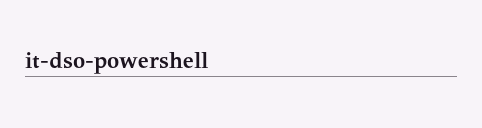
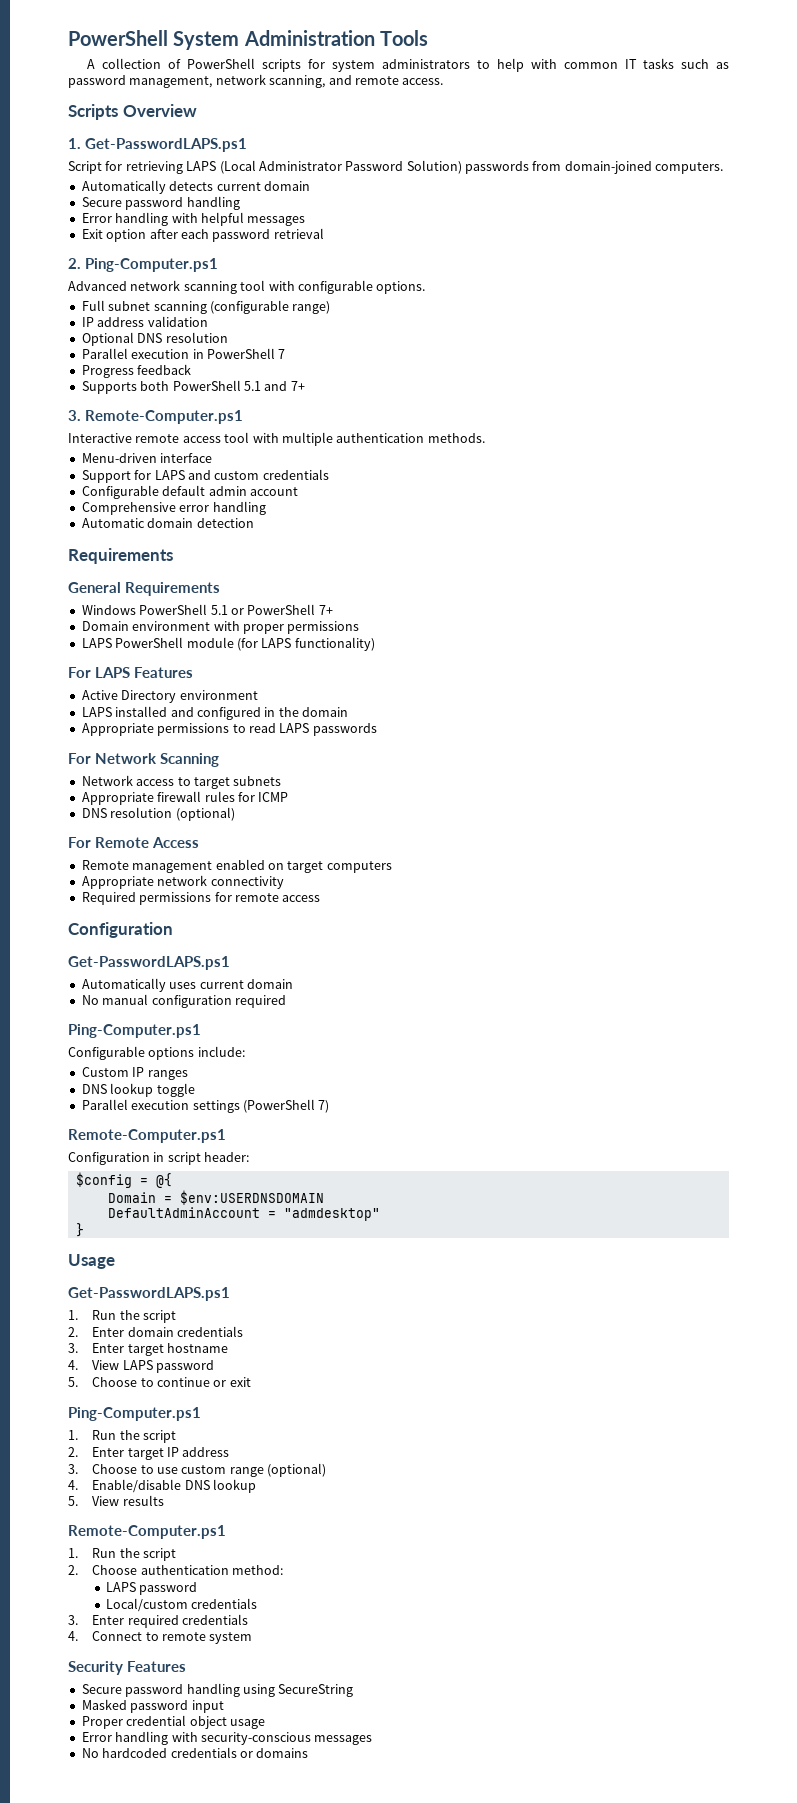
- it-dso-powershell
+ PowerShell System Administration Tools
+ A collection of PowerShell scripts for system administrators to help with common IT tasks such as password management, network scanning, and remote access.
+ Scripts Overview
+ 1. Get-PasswordLAPS.ps1
+ Script for retrieving LAPS (Local Administrator Password Solution) passwords from domain-joined computers.
+ Automatically detects current domain
+ Secure password handling
+ Error handling with helpful messages
+ Exit option after each password retrieval
+ 2. Ping-Computer.ps1
+ Advanced network scanning tool with configurable options.
+ Full subnet scanning (configurable range)
+ IP address validation
+ Optional DNS resolution
+ Parallel execution in PowerShell 7
+ Progress feedback
+ Supports both PowerShell 5.1 and 7+
+ 3. Remote-Computer.ps1
+ Interactive remote access tool with multiple authentication methods.
+ Menu-driven interface
+ Support for LAPS and custom credentials
+ Configurable default admin account
+ Comprehensive error handling
+ Automatic domain detection
+ Requirements
+ General Requirements
+ Windows PowerShell 5.1 or PowerShell 7+
+ Domain environment with proper permissions
+ LAPS PowerShell module (for LAPS functionality)
+ For LAPS Features
+ Active Directory environment
+ LAPS installed and configured in the domain
+ Appropriate permissions to read LAPS passwords
+ For Network Scanning
+ Network access to target subnets
+ Appropriate firewall rules for ICMP
+ DNS resolution (optional)
+ For Remote Access
+ Remote management enabled on target computers
+ Appropriate network connectivity
+ Required permissions for remote access
+ Configuration
+ Get-PasswordLAPS.ps1
+ Automatically uses current domain
+ No manual configuration required
+ Ping-Computer.ps1
+ Configurable options include:
+ Custom IP ranges
+ DNS lookup toggle
+ Parallel execution settings (PowerShell 7)
+ Remote-Computer.ps1
+ Configuration in script header:
+ $config = @{
+ Domain = $env:USERDNSDOMAIN
+ DefaultAdminAccount = "admdesktop"
+ }
+ Usage
+ Get-PasswordLAPS.ps1
+ 1. Run the script
+ 2. Enter domain credentials
+ 3. Enter target hostname
+ 4. View LAPS password
+ 5. Choose to continue or exit
+ Ping-Computer.ps1
+ 1. Run the script
+ 2. Enter target IP address
+ 3. Choose to use custom range (optional)
+ 4. Enable/disable DNS lookup
+ 5. View results
+ Remote-Computer.ps1
+ 1. Run the script
+ 2. Choose authentication method:
+ LAPS password
+ Local/custom credentials
+ 3. Enter required credentials
+ 4. Connect to remote system
+ Security Features
+ Secure password handling using SecureString
+ Masked password input
+ Proper credential object usage
+ Error handling with security-conscious messages
+ No hardcoded credentials or domains

